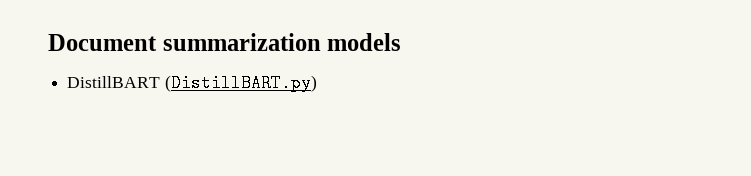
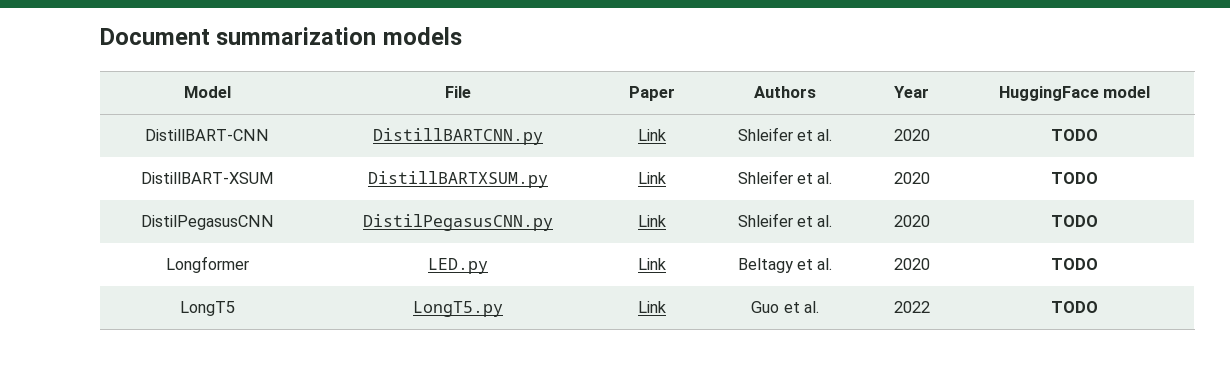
- DistillBART (DistillBART.py)
+ Model | File | Paper | Authors | Year | HuggingFace model
+ DistillBART-CNN | DistillBARTCNN.py | Link | Shleifer et al. | 2020 | TODO
+ DistillBART-XSUM | DistillBARTXSUM.py | Link | Shleifer et al. | 2020 | TODO
+ DistilPegasusCNN | DistilPegasusCNN.py | Link | Shleifer et al. | 2020 | TODO
+ Longformer | LED.py | Link | Beltagy et al. | 2020 | TODO
+ LongT5 | LongT5.py | Link | Guo et al. | 2022 | TODO

